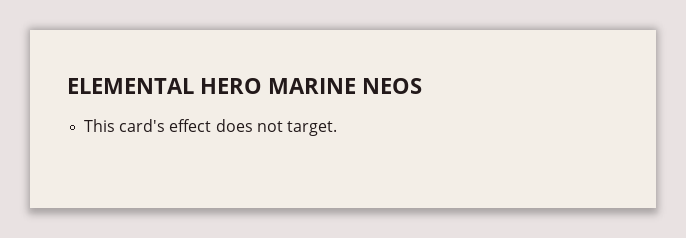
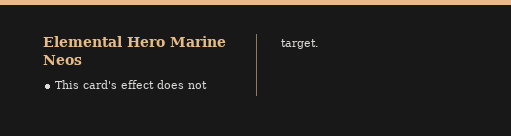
- ELEMENTAL HERO MARINE NEOS
+ Elemental Hero Marine Neos

